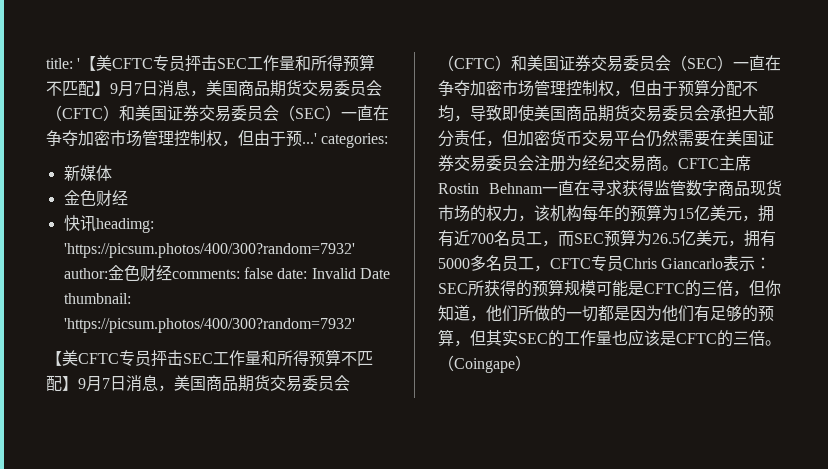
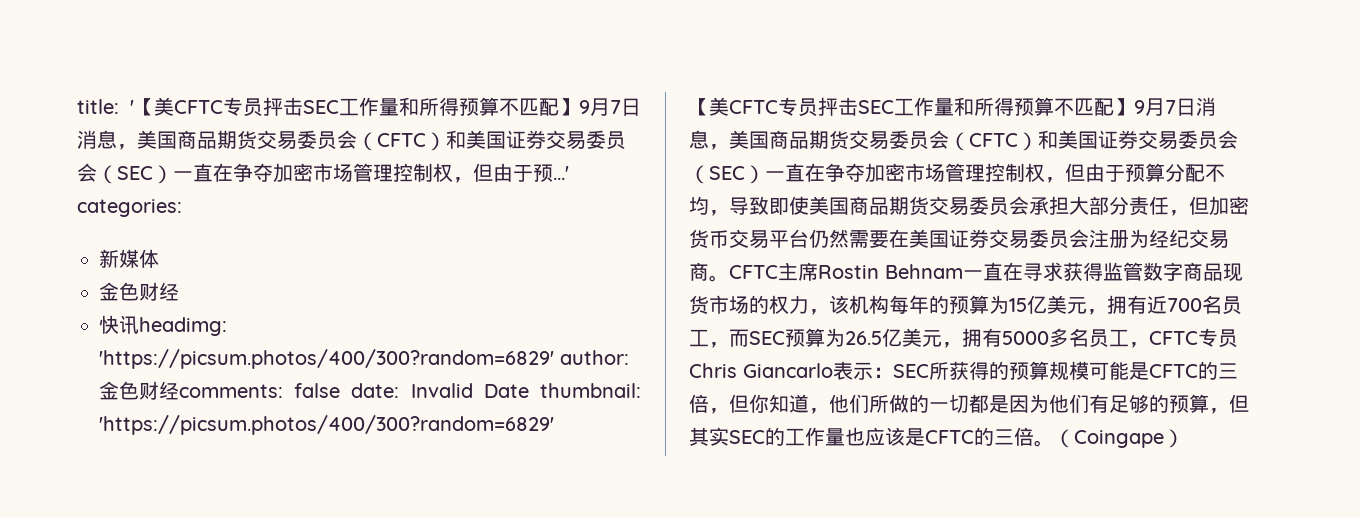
- 快讯headimg: 'https://picsum.photos/400/300?random=7932' author:金色财经comments: false date: Invalid Date thumbnail: 'https://picsum.photos/400/300?random=7932'
+ 快讯headimg: 'https://picsum.photos/400/300?random=6829' author:金色财经comments: false date: Invalid Date thumbnail: 'https://picsum.photos/400/300?random=6829'

